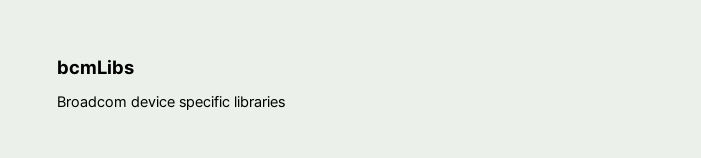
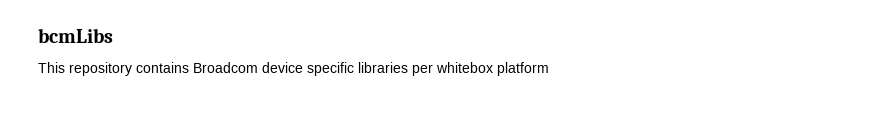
- Broadcom device specific libraries
+ This repository contains Broadcom device specific libraries per whitebox platform

